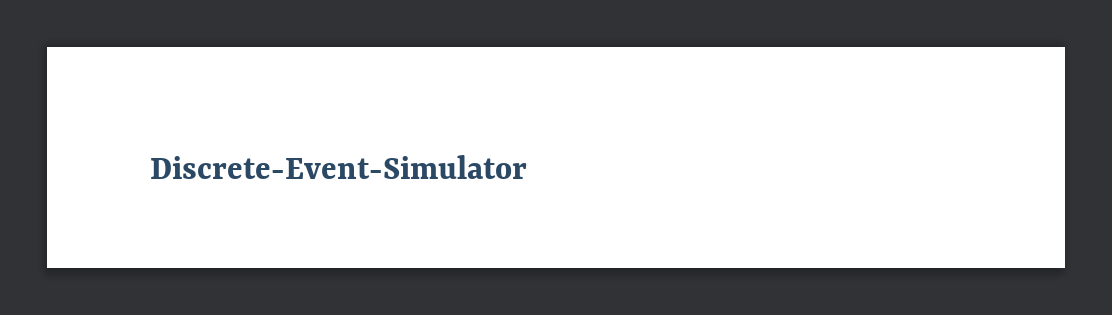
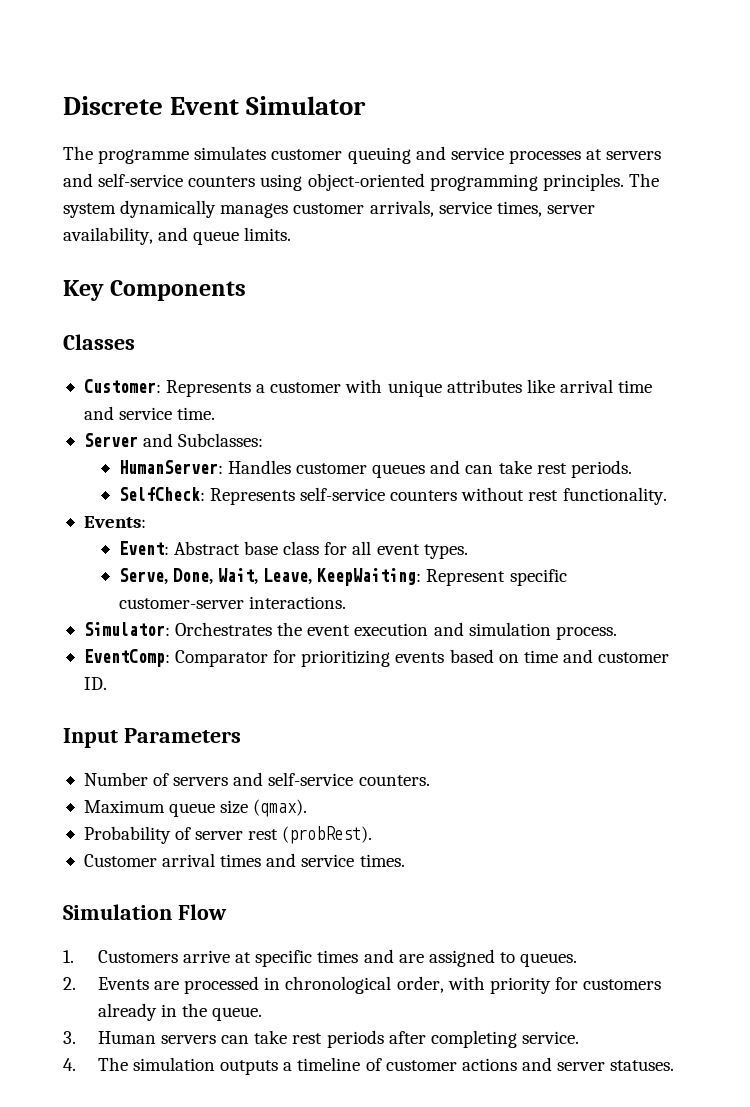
- Discrete-Event-Simulator
+ Discrete Event Simulator
+ The programme simulates customer queuing and service processes at servers and self-service counters using object-oriented programming principles. The system dynamically manages customer arrivals, service times, server availability, and queue limits.
+ Key Components
+ Classes
+ Customer: Represents a customer with unique attributes like arrival time and service time.
+ Server and Subclasses:
+ HumanServer: Handles customer queues and can take rest periods.
+ SelfCheck: Represents self-service counters without rest functionality.
+ Events:
+ Event: Abstract base class for all event types.
+ Serve, Done, Wait, Leave, KeepWaiting: Represent specific customer-server interactions.
+ Simulator: Orchestrates the event execution and simulation process.
+ EventComp: Comparator for prioritizing events based on time and customer ID.
+ Input Parameters
+ Number of servers and self-service counters.
+ Maximum queue size (qmax).
+ Probability of server rest (probRest).
+ Customer arrival times and service times.
+ Simulation Flow
+ 1. Customers arrive at specific times and are assigned to queues.
+ 2. Events are processed in chronological order, with priority for customers already in the queue.
+ 3. Human servers can take rest periods after completing service.
+ 4. The simulation outputs a timeline of customer actions and server statuses.

